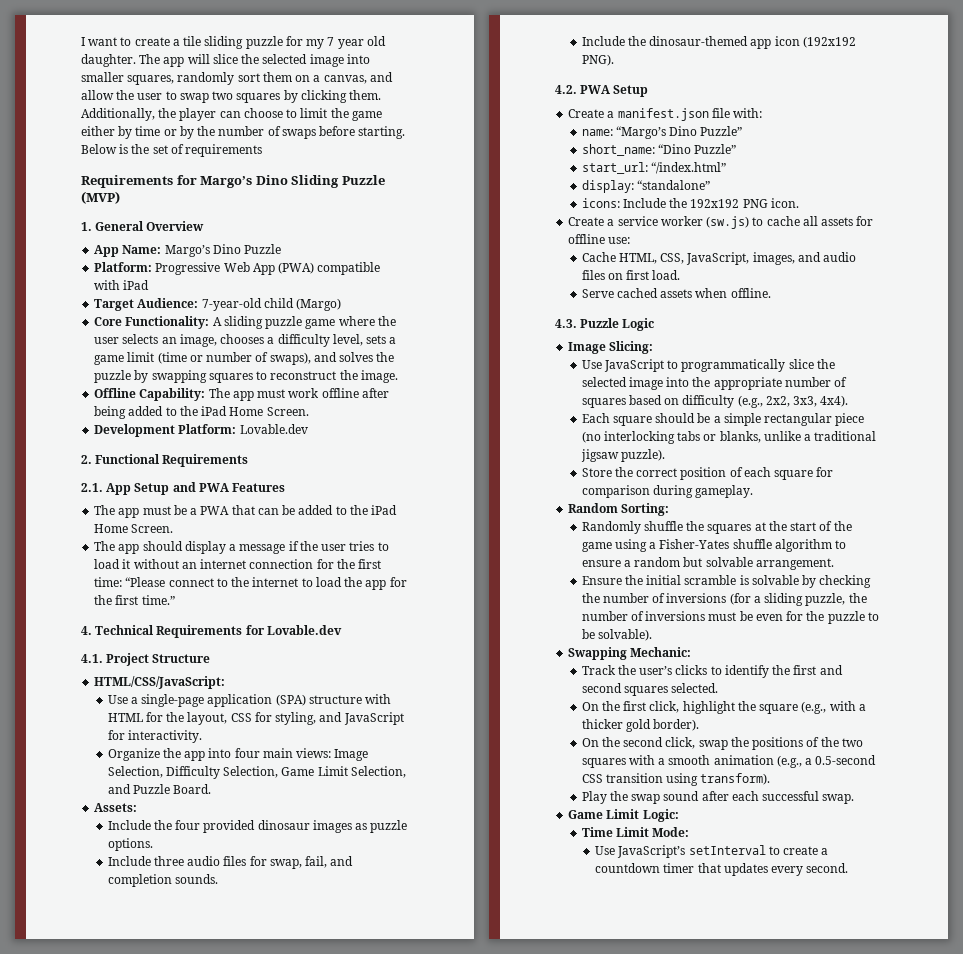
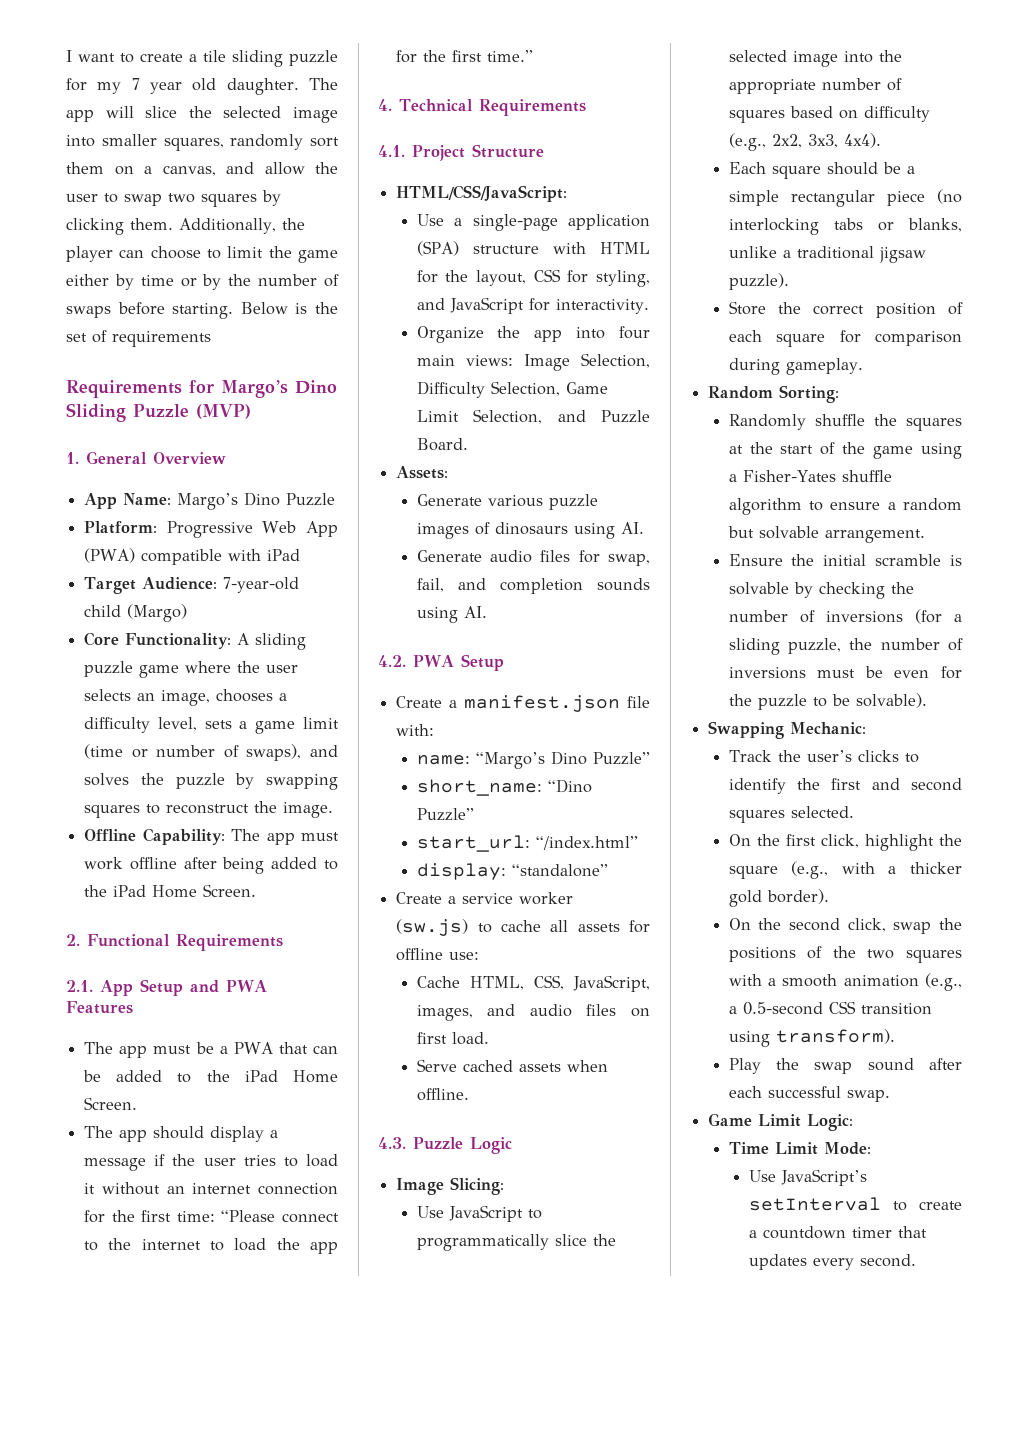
- Development Platform: Lovable.dev
- 4. Technical Requirements for Lovable.dev
+ 4. Technical Requirements
- Include the four provided dinosaur images as puzzle options.
- Include three audio files for swap, fail, and completion sounds.
- Include the dinosaur-themed app icon (192x192 PNG).
+ Generate various puzzle images of dinosaurs using AI.
+ Generate audio files for swap, fail, and completion sounds using AI.
- icons: Include the 192x192 PNG icon.

